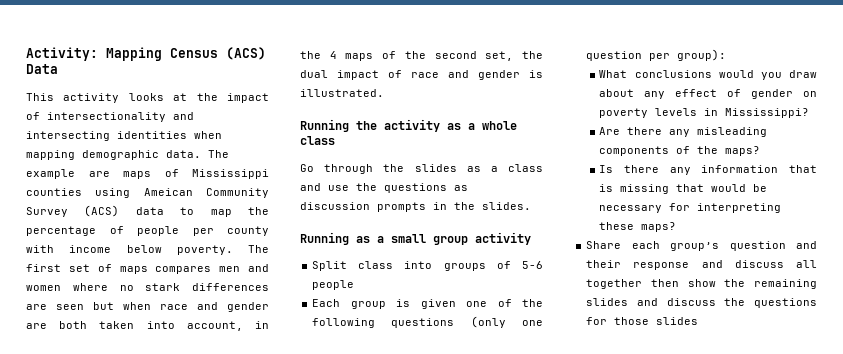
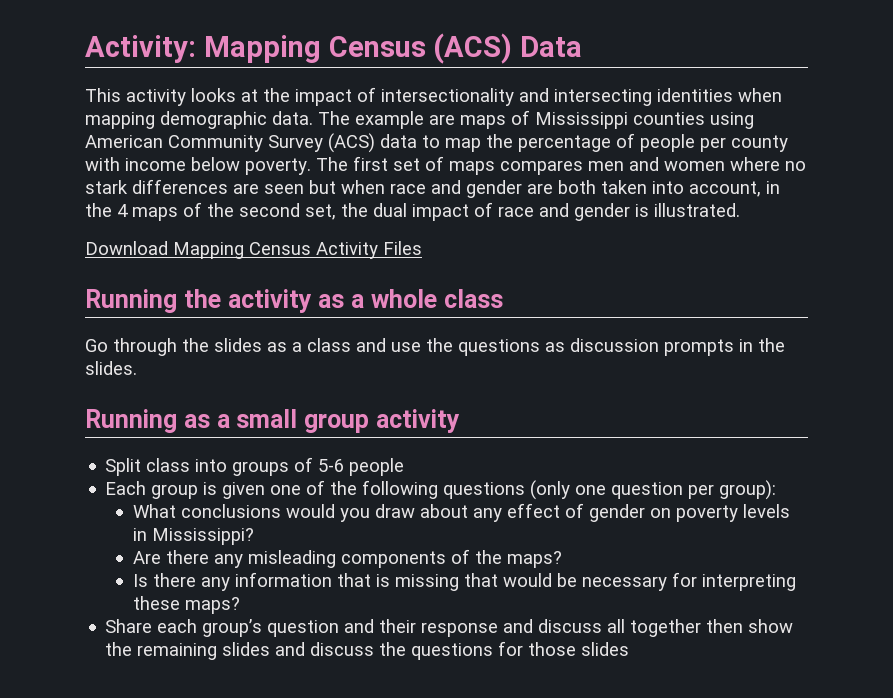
- The example are maps of Mississippi counties using Ameican Community Survey (ACS) data to map the percentage of people per county with income below poverty.
+ The example are maps of Mississippi counties using American Community Survey (ACS) data to map the percentage of people per county with income below poverty.
+ Download Mapping Census Activity Files

